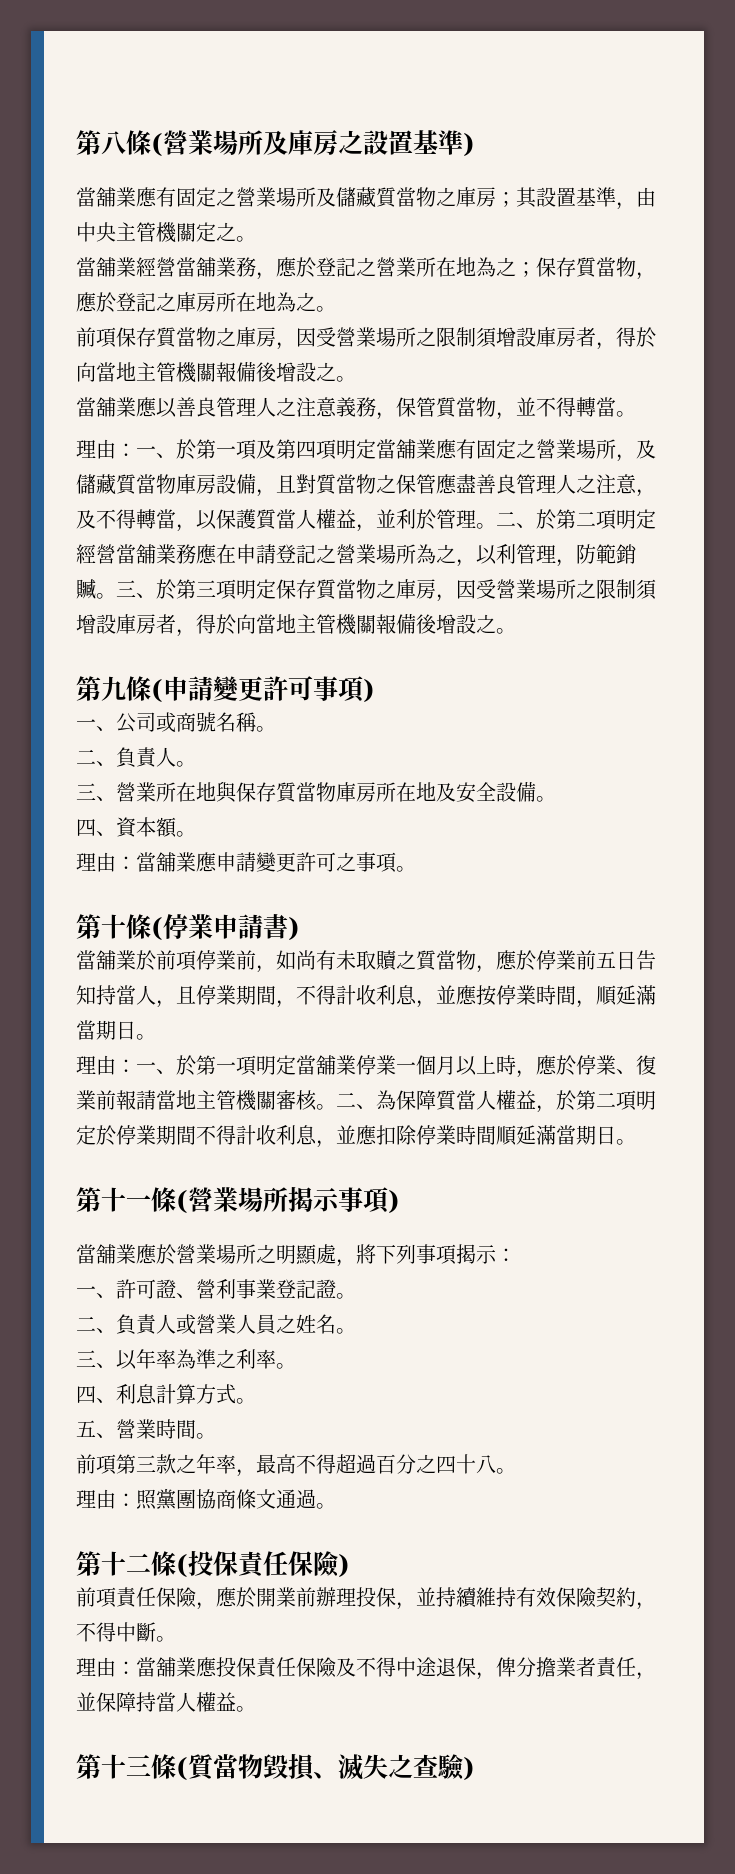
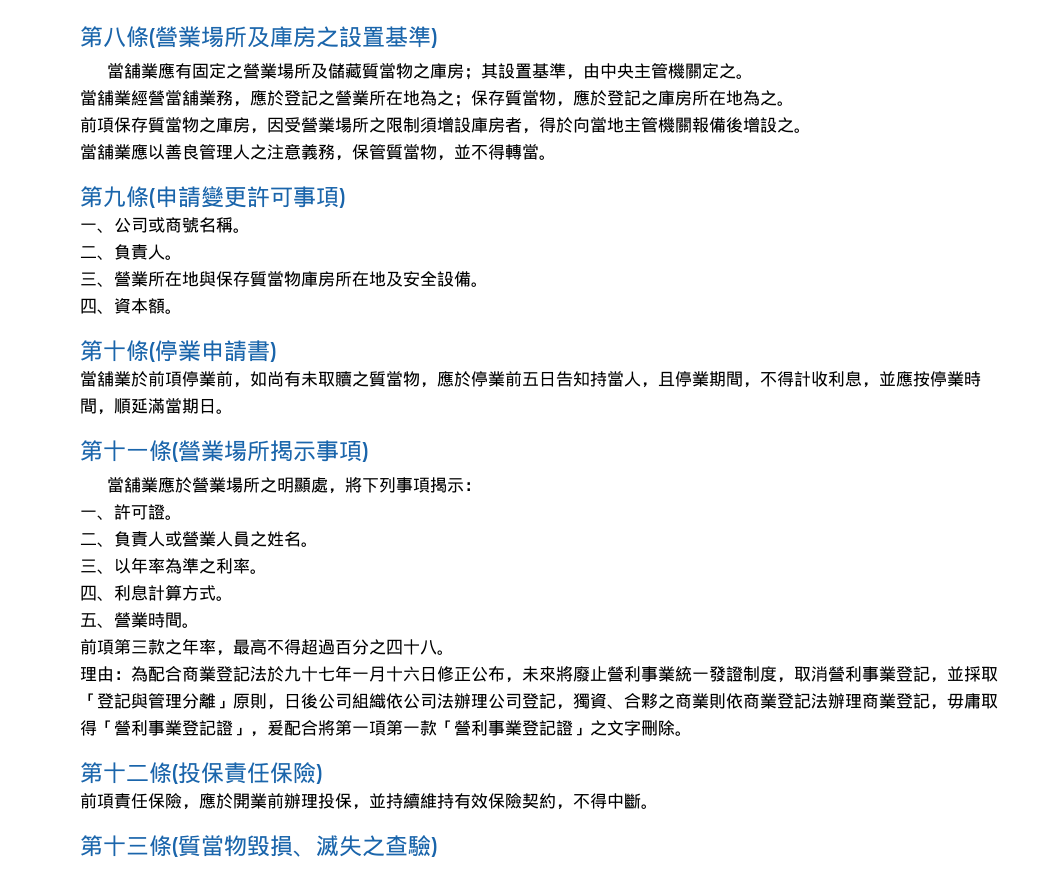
- 理由：一、於第一項及第四項明定當舖業應有固定之營業場所，及儲藏質當物庫房設備，且對質當物之保管應盡善良管理人之注意，及不得轉當，以保護質當人權益，並利於管理。二、於第二項明定經營當舖業務應在申請登記之營業場所為之，以利管理，防範銷贓。三、於第三項明定保存質當物之庫房，因受營業場所之限制須增設庫房者，得於向當地主管機關報備後增設之。
- 理由：當舖業應申請變更許可之事項。
- 理由：一、於第一項明定當舖業停業一個月以上時，應於停業、復業前報請當地主管機關審核。二、為保障質當人權益，於第二項明定於停業期間不得計收利息，並應扣除停業時間順延滿當期日。
- 一、許可證、營利事業登記證。
+ 一、許可證。
- 理由：照黨團協商條文通過。
+ 理由：為配合商業登記法於九十七年一月十六日修正公布，未來將廢止營利事業統一發證制度，取消營利事業登記，並採取「登記與管理分離」原則，日後公司組織依公司法辦理公司登記，獨資、合夥之商業則依商業登記法辦理商業登記，毋庸取得「營利事業登記證」，爰配合將第一項第一款「營利事業登記證」之文字刪除。
- 理由：當舖業應投保責任保險及不得中途退保，俾分擔業者責任，並保障持當人權益。

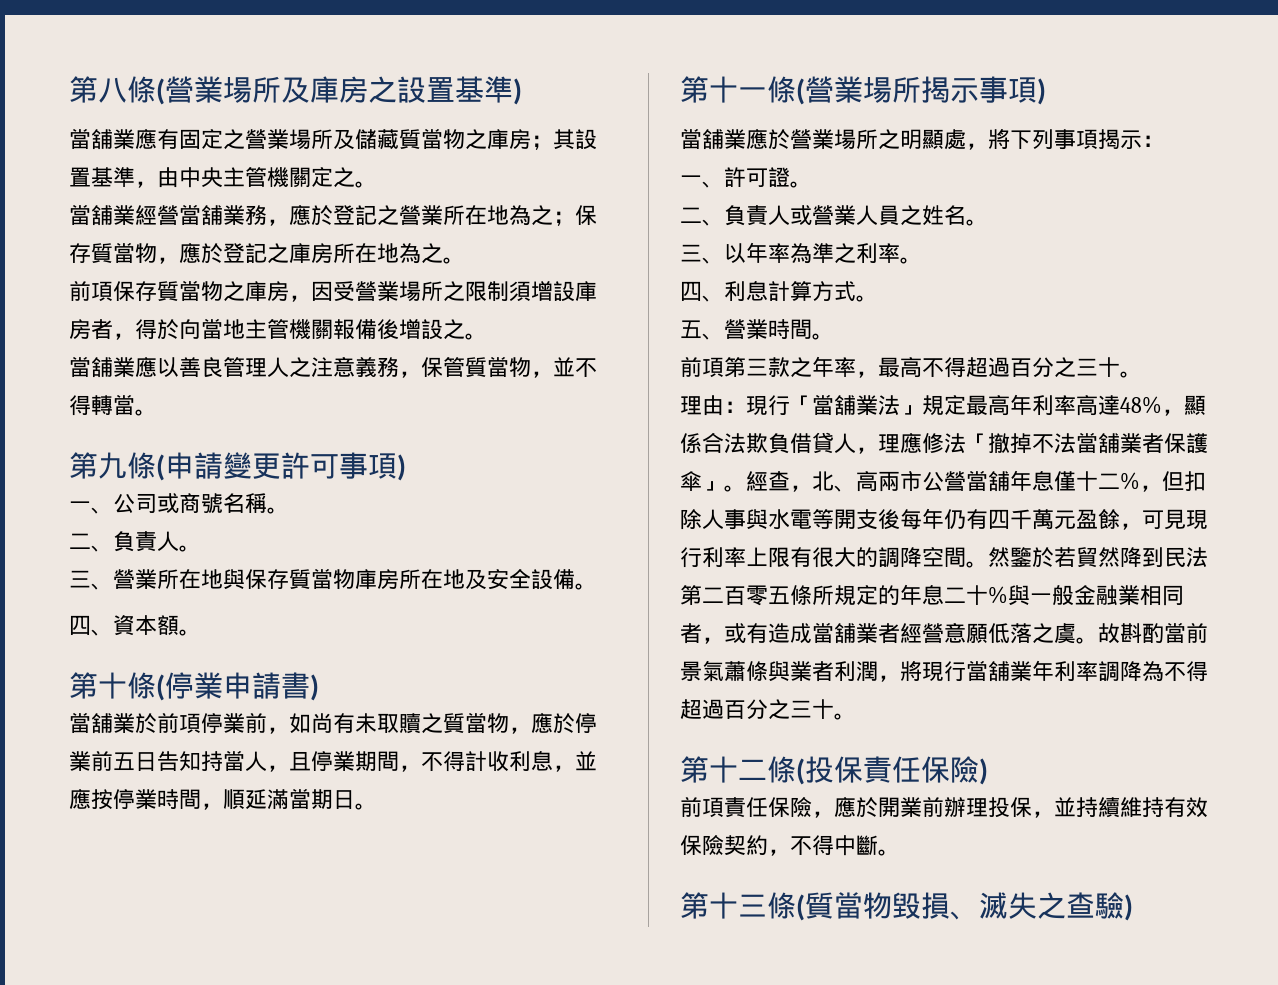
- 前項第三款之年率，最高不得超過百分之四十八。
+ 前項第三款之年率，最高不得超過百分之三十。
- 理由：為配合商業登記法於九十七年一月十六日修正公布，未來將廢止營利事業統一發證制度，取消營利事業登記，並採取「登記與管理分離」原則，日後公司組織依公司法辦理公司登記，獨資、合夥之商業則依商業登記法辦理商業登記，毋庸取得「營利事業登記證」，爰配合將第一項第一款「營利事業登記證」之文字刪除。
+ 理由：現行「當舖業法」規定最高年利率高達48%，顯係合法欺負借貸人，理應修法「撤掉不法當舖業者保護傘」。經查，北、高兩市公營當舖年息僅十二%，但扣除人事與水電等開支後每年仍有四千萬元盈餘，可見現行利率上限有很大的調降空間。然鑒於若貿然降到民法第二百零五條所規定的年息二十%與一般金融業相同者，或有造成當舖業者經營意願低落之虞。故斟酌當前景氣蕭條與業者利潤，將現行當舖業年利率調降為不得超過百分之三十。

